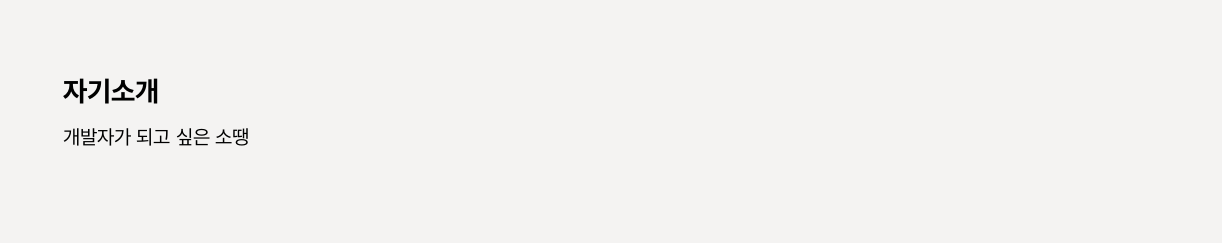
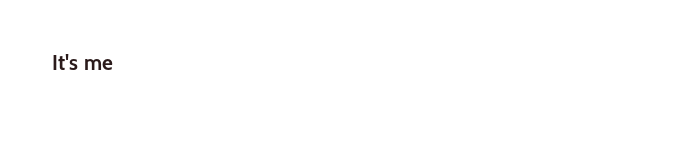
- 자기소개
- 개발자가 되고 싶은 소땡
+ It's me

